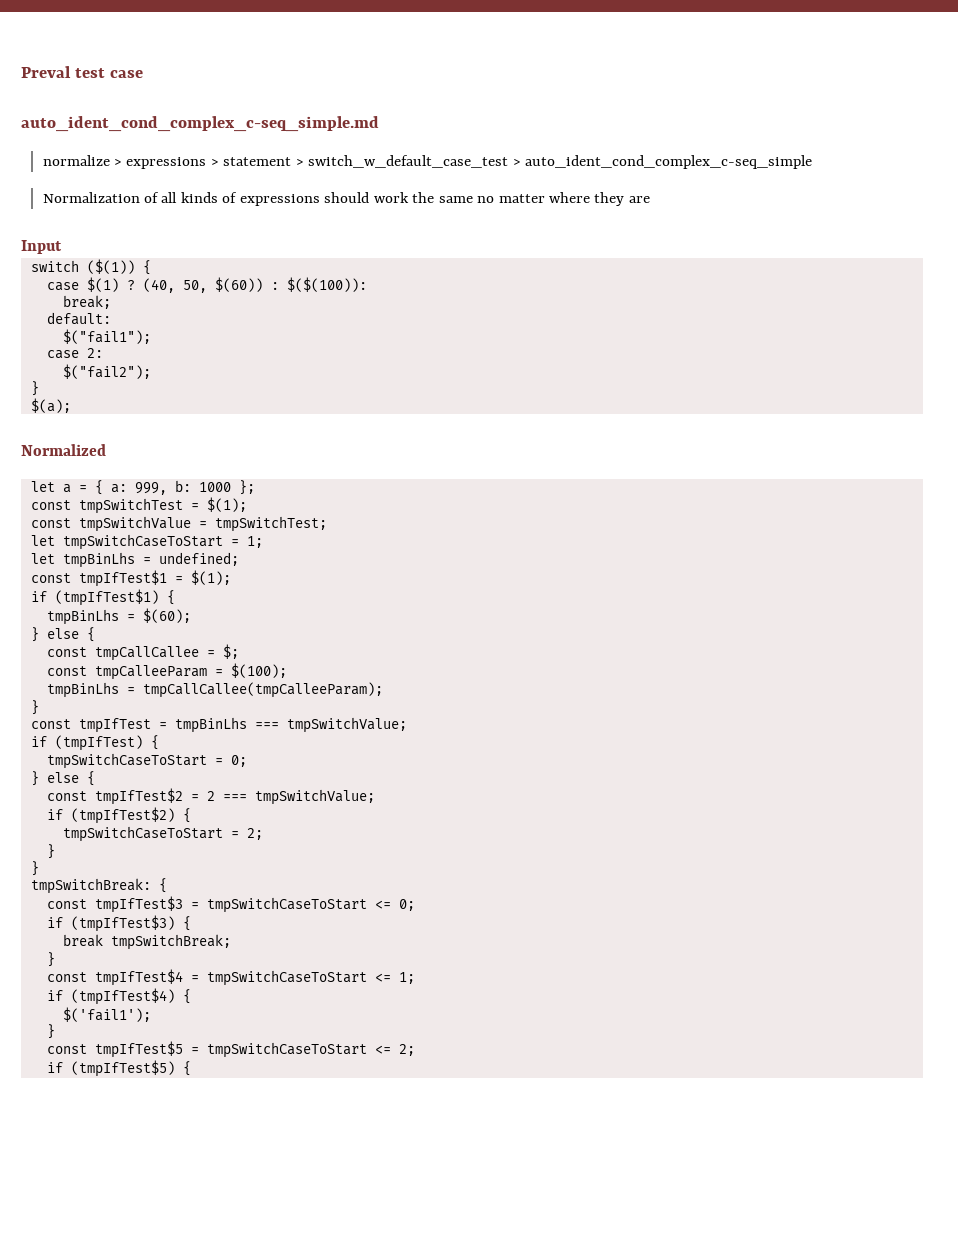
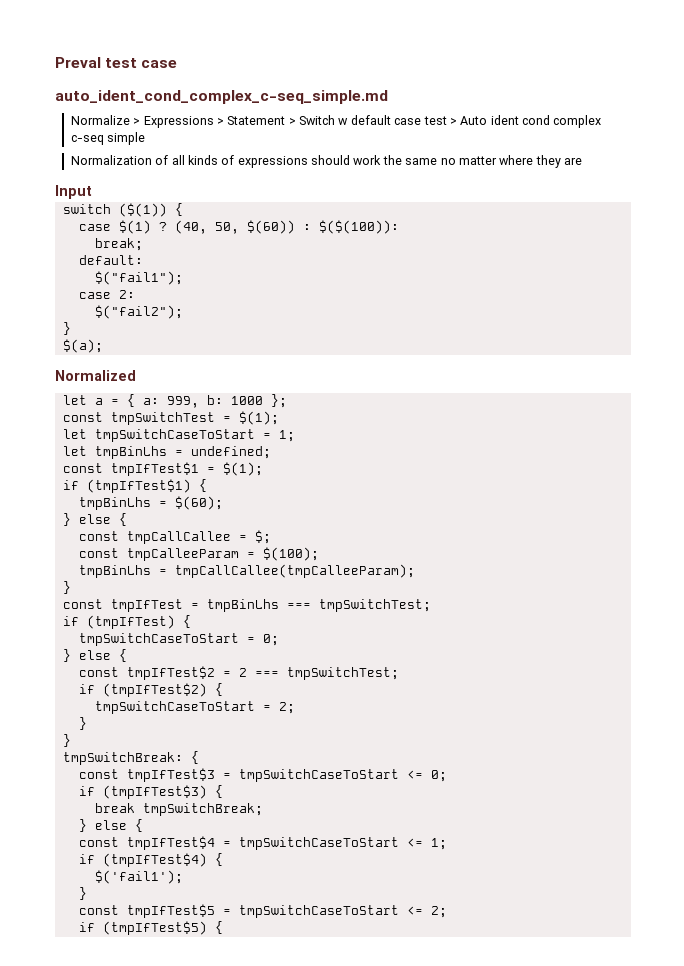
- normalize > expressions > statement > switch_w_default_case_test > auto_ident_cond_complex_c-seq_simple
+ Normalize > Expressions > Statement > Switch w default case test > Auto ident cond complex c-seq simple
- const tmpSwitchValue = tmpSwitchTest;
- const tmpIfTest = tmpBinLhs === tmpSwitchValue;
+ const tmpIfTest = tmpBinLhs === tmpSwitchTest;
- const tmpIfTest$2 = 2 === tmpSwitchValue;
+ const tmpIfTest$2 = 2 === tmpSwitchTest;
  break tmpSwitchBreak;
- }
+ } else {

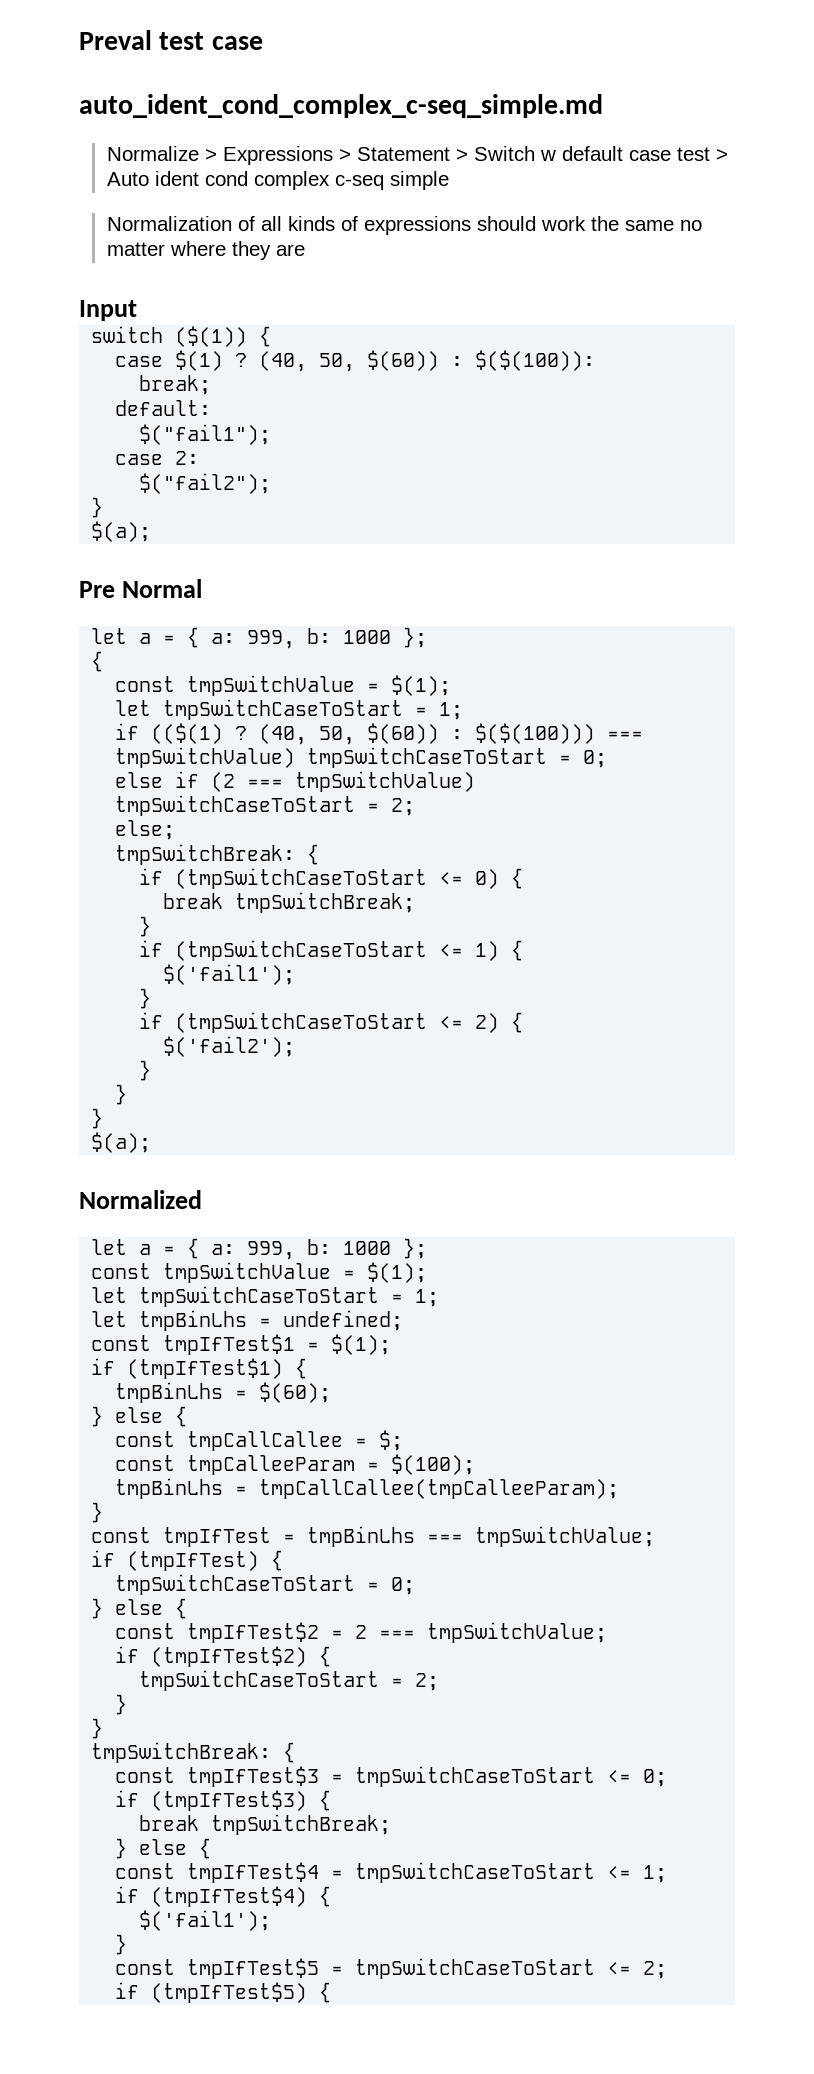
+ Pre Normal
+ let a = { a: 999, b: 1000 };
+ {
+ const tmpSwitchValue = $(1);
+ let tmpSwitchCaseToStart = 1;
+ if (($(1) ? (40, 50, $(60)) : $($(100))) === tmpSwitchValue) tmpSwitchCaseToStart = 0;
+ else if (2 === tmpSwitchValue) tmpSwitchCaseToStart = 2;
+ else;
+ tmpSwitchBreak: {
+ if (tmpSwitchCaseToStart <= 0) {
+ break tmpSwitchBreak;
+ }
+ if (tmpSwitchCaseToStart <= 1) {
+ $('fail1');
+ }
+ if (tmpSwitchCaseToStart <= 2) {
+ $('fail2');
+ }
+ }
+ }
+ $(a);
  Normalized
  let a = { a: 999, b: 1000 };
- const tmpSwitchTest = $(1);
+ const tmpSwitchValue = $(1);
- const tmpIfTest = tmpBinLhs === tmpSwitchTest;
+ const tmpIfTest = tmpBinLhs === tmpSwitchValue;
- const tmpIfTest$2 = 2 === tmpSwitchTest;
+ const tmpIfTest$2 = 2 === tmpSwitchValue;

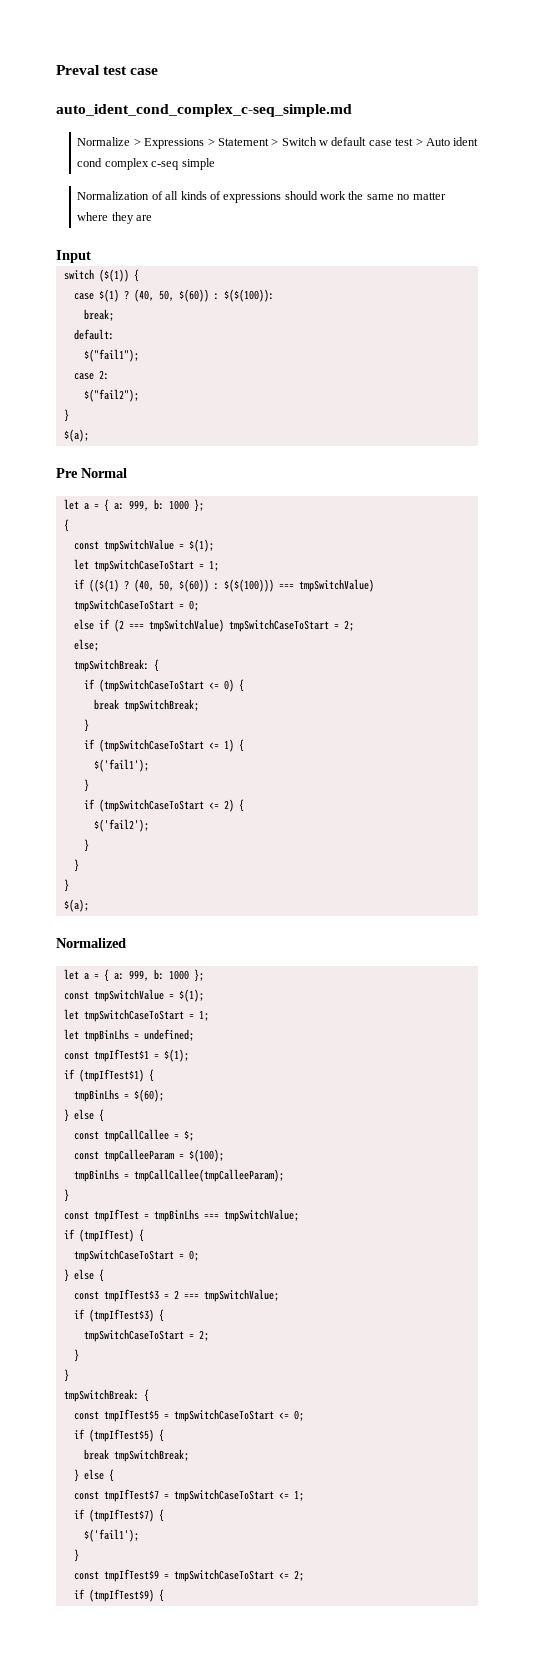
- const tmpIfTest$2 = 2 === tmpSwitchValue;
+ const tmpIfTest$3 = 2 === tmpSwitchValue;
- if (tmpIfTest$2) {
+ if (tmpIfTest$3) {
- const tmpIfTest$3 = tmpSwitchCaseToStart <= 0;
+ const tmpIfTest$5 = tmpSwitchCaseToStart <= 0;
- if (tmpIfTest$3) {
+ if (tmpIfTest$5) {
- const tmpIfTest$4 = tmpSwitchCaseToStart <= 1;
+ const tmpIfTest$7 = tmpSwitchCaseToStart <= 1;
- if (tmpIfTest$4) {
+ if (tmpIfTest$7) {
- const tmpIfTest$5 = tmpSwitchCaseToStart <= 2;
+ const tmpIfTest$9 = tmpSwitchCaseToStart <= 2;
- if (tmpIfTest$5) {
+ if (tmpIfTest$9) {

